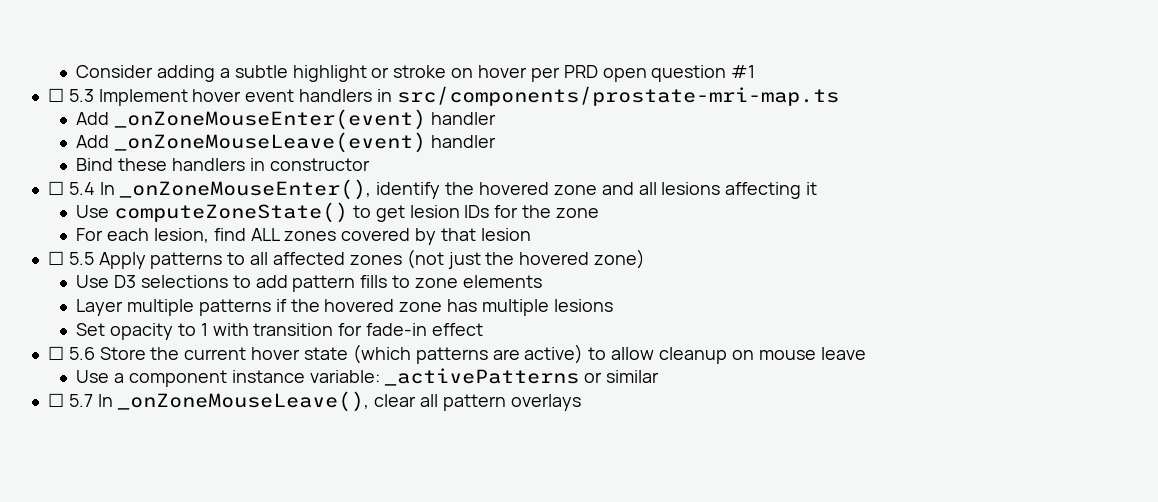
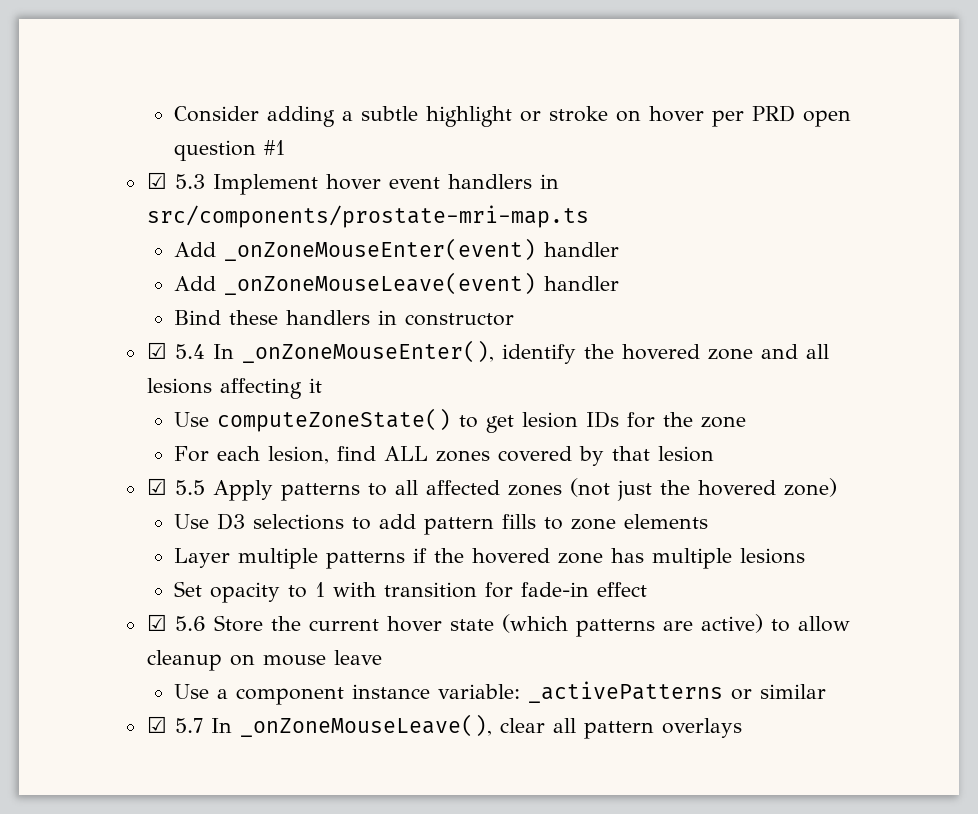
- ☐ 5.3 Implement hover event handlers in src/components/prostate-mri-map.ts
+ ☑ 5.3 Implement hover event handlers in src/components/prostate-mri-map.ts
- ☐ 5.4 In _onZoneMouseEnter(), identify the hovered zone and all lesions affecting it
+ ☑ 5.4 In _onZoneMouseEnter(), identify the hovered zone and all lesions affecting it
- ☐ 5.5 Apply patterns to all affected zones (not just the hovered zone)
+ ☑ 5.5 Apply patterns to all affected zones (not just the hovered zone)
- ☐ 5.6 Store the current hover state (which patterns are active) to allow cleanup on mouse leave
+ ☑ 5.6 Store the current hover state (which patterns are active) to allow cleanup on mouse leave
- ☐ 5.7 In _onZoneMouseLeave(), clear all pattern overlays
+ ☑ 5.7 In _onZoneMouseLeave(), clear all pattern overlays

